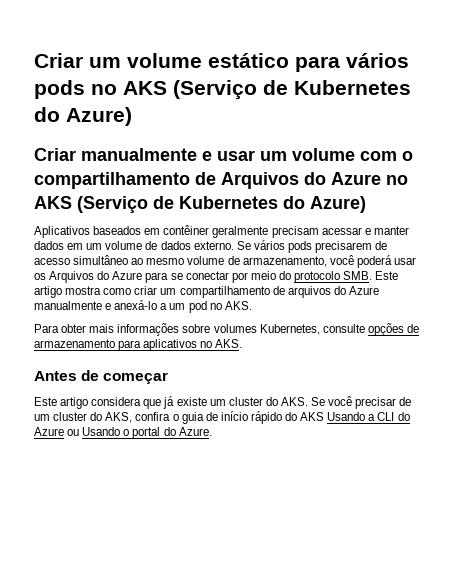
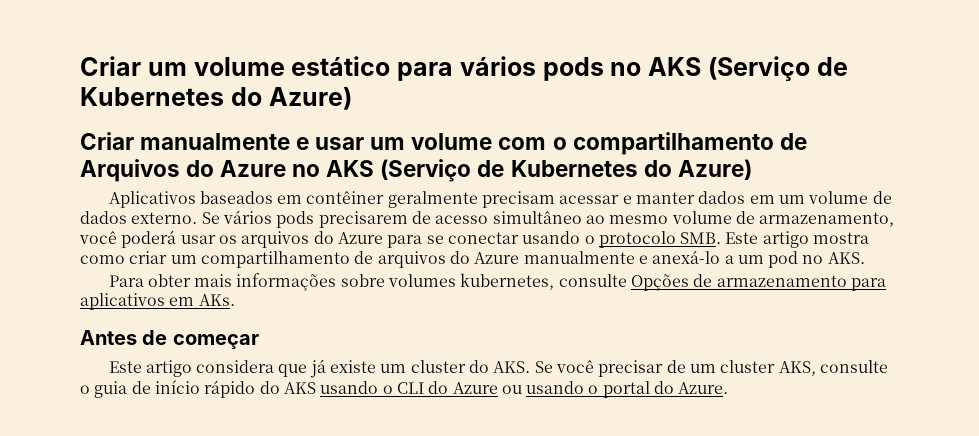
- Se vários pods precisarem de acesso simultâneo ao mesmo volume de armazenamento, você poderá usar os Arquivos do Azure para se conectar por meio do protocolo SMB. Este artigo mostra como criar um compartilhamento de arquivos do Azure manualmente e anexá-lo a um pod no AKS.
+ Se vários pods precisarem de acesso simultâneo ao mesmo volume de armazenamento, você poderá usar os arquivos do Azure para se conectar usando o protocolo SMB. Este artigo mostra como criar um compartilhamento de arquivos do Azure manualmente e anexá-lo a um pod no AKS.
- Para obter mais informações sobre volumes Kubernetes, consulte opções de armazenamento para aplicativos no AKS.
+ Para obter mais informações sobre volumes kubernetes, consulte Opções de armazenamento para aplicativos em AKs.
- Este artigo considera que já existe um cluster do AKS. Se você precisar de um cluster do AKS, confira o guia de início rápido do AKS Usando a CLI do Azure ou Usando o portal do Azure.
+ Este artigo considera que já existe um cluster do AKS. Se você precisar de um cluster AKS, consulte o guia de início rápido do AKS usando o CLI do Azure ou usando o portal do Azure.

